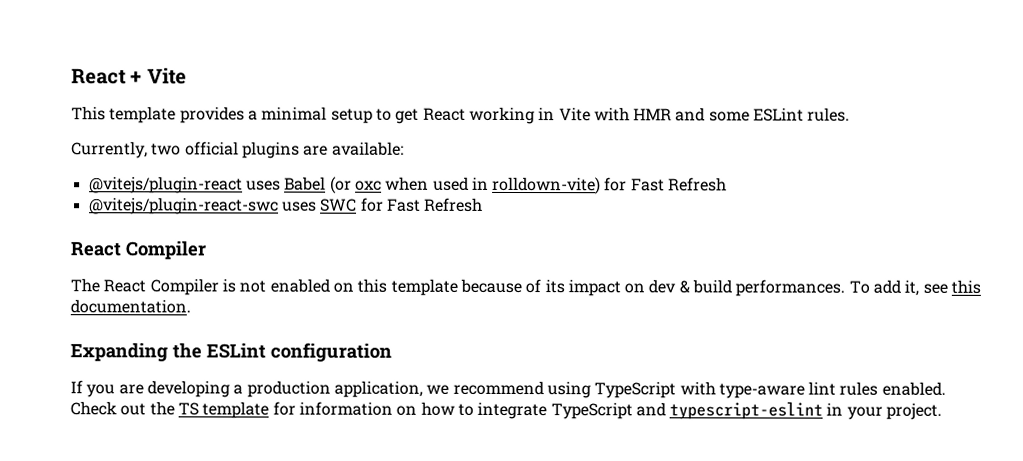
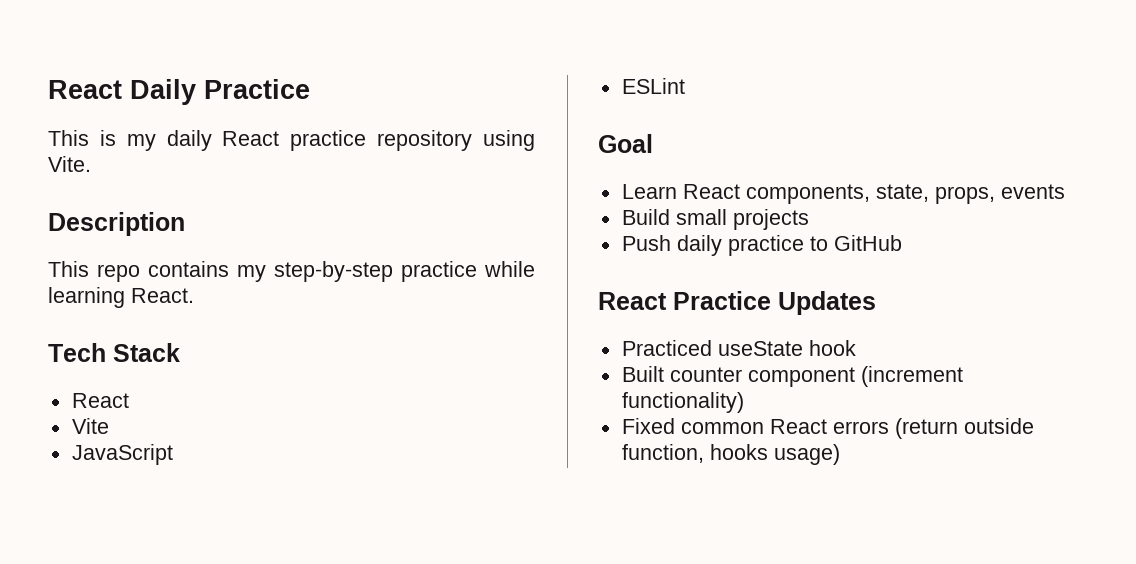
- React + Vite
- This template provides a minimal setup to get React working in Vite with HMR and some ESLint rules.
- Currently, two official plugins are available:
- @vitejs/plugin-react uses Babel (or oxc when used in rolldown-vite) for Fast Refresh
- @vitejs/plugin-react-swc uses SWC for Fast Refresh
- React Compiler
- The React Compiler is not enabled on this template because of its impact on dev & build performances. To add it, see this documentation.
- Expanding the ESLint configuration
- If you are developing a production application, we recommend using TypeScript with type-aware lint rules enabled. Check out the TS template for information on how to integrate TypeScript and typescript-eslint in your project.
+ React Daily Practice
+ This is my daily React practice repository using Vite.
+ Description
+ This repo contains my step-by-step practice while learning React.
+ Tech Stack
+ React
+ Vite
+ JavaScript
+ ESLint
+ Goal
+ Learn React components, state, props, events
+ Build small projects
+ Push daily practice to GitHub
+ React Practice Updates
+ Practiced useState hook
+ Built counter component (increment functionality)
+ Fixed common React errors (return outside function, hooks usage)

